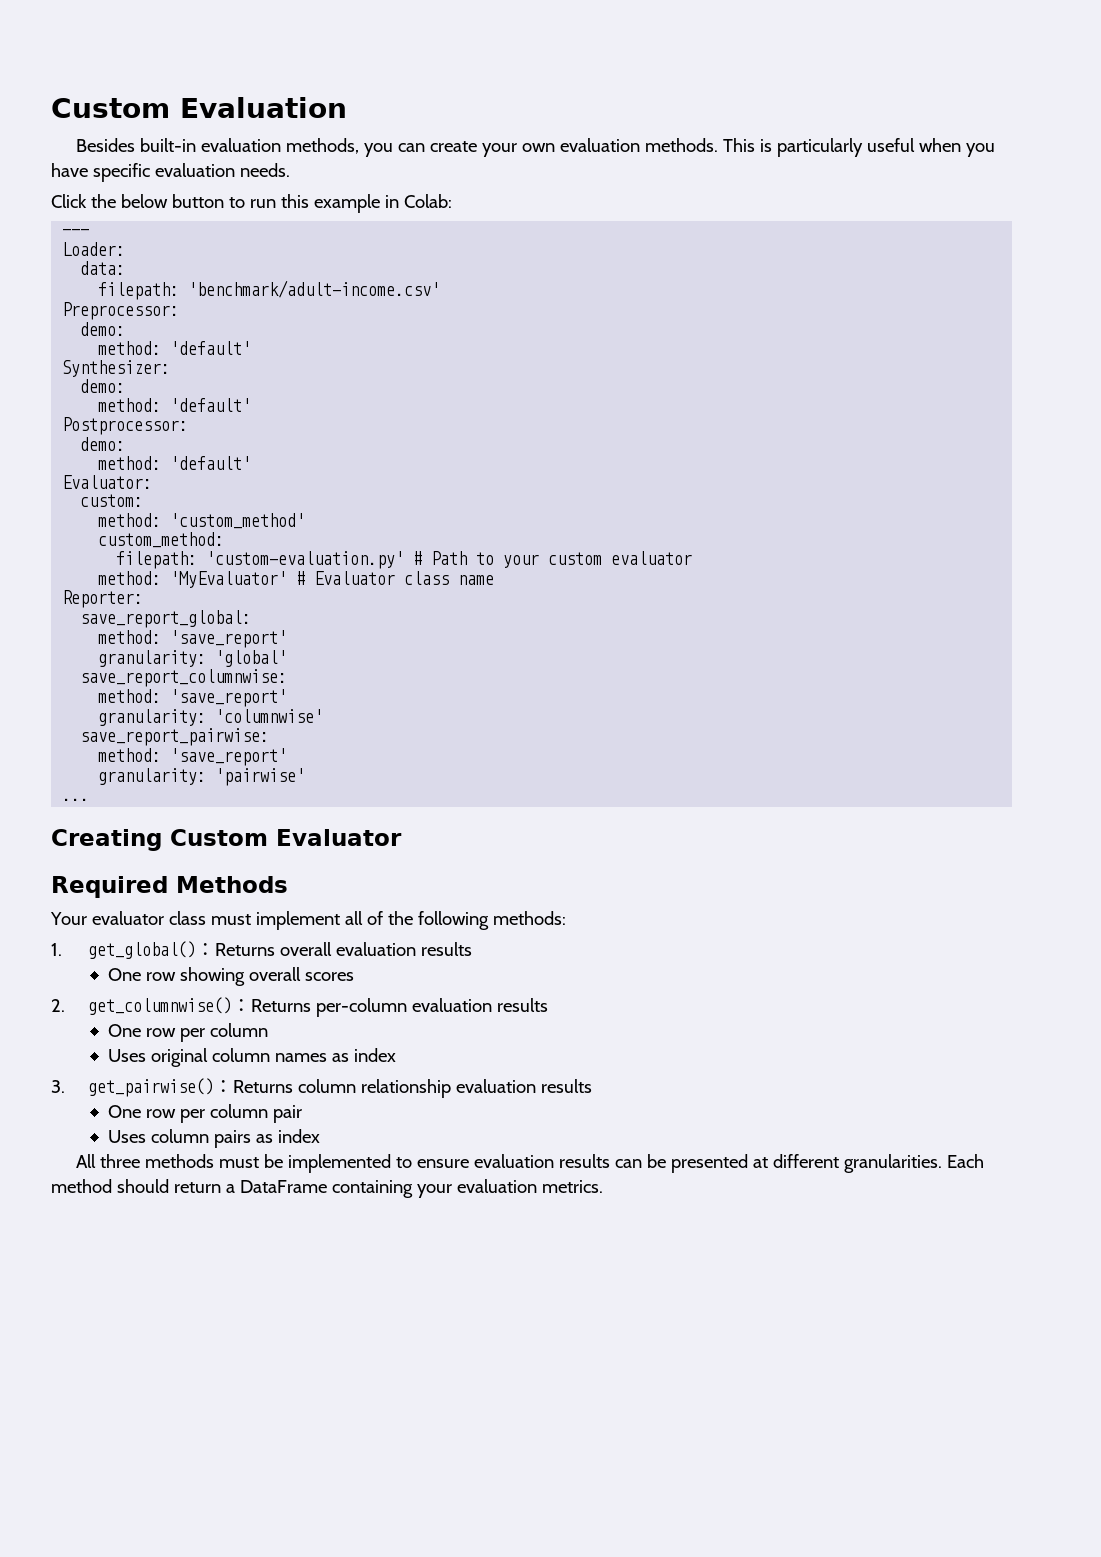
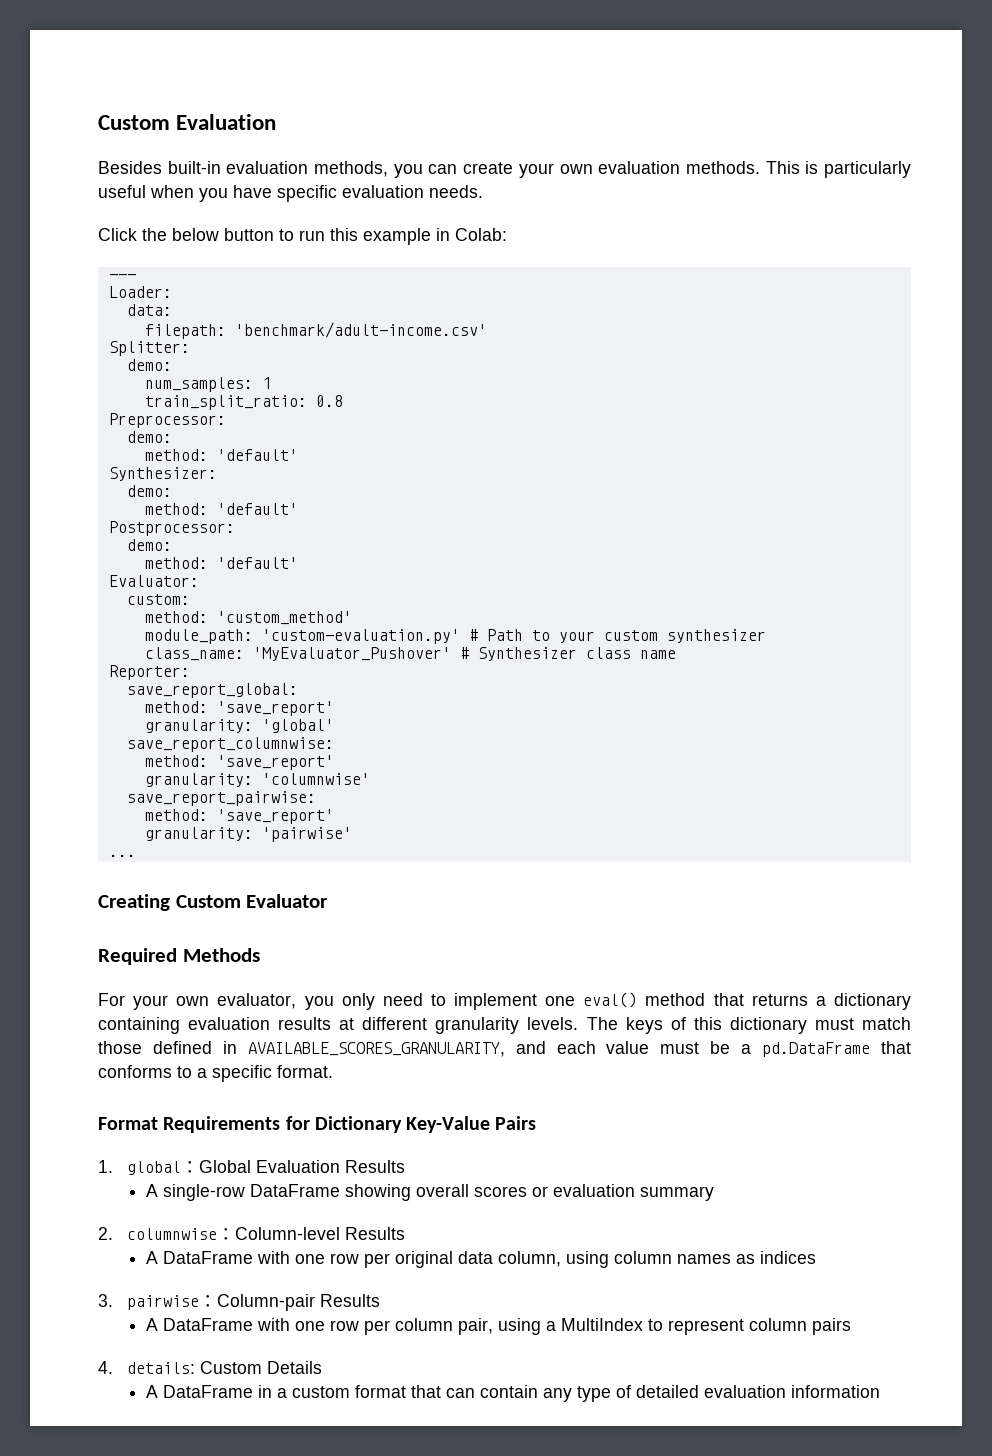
+ Splitter:
+ demo:
+ num_samples: 1
+ train_split_ratio: 0.8
- custom_method:
- filepath: 'custom-evaluation.py' # Path to your custom evaluator
- method: 'MyEvaluator' # Evaluator class name
+ module_path: 'custom-evaluation.py' # Path to your custom synthesizer
+ class_name: 'MyEvaluator_Pushover' # Synthesizer class name
- Your evaluator class must implement all of the following methods:
- 1. get_global()：Returns overall evaluation results
- One row showing overall scores
- 2. get_columnwise()：Returns per-column evaluation results
- One row per column
- Uses original column names as index
- 3. get_pairwise()：Returns column relationship evaluation results
- One row per column pair
- Uses column pairs as index
- All three methods must be implemented to ensure evaluation results can be presented at different granularities. Each method should return a DataFrame containing your evaluation metrics.
+ For your own evaluator, you only need to implement one eval() method that returns a dictionary containing evaluation results at different granularity levels. The keys of this dictionary must match those defined in AVAILABLE_SCORES_GRANULARITY, and each value must be a pd.DataFrame that conforms to a specific format.
+ Format Requirements for Dictionary Key-Value Pairs
+ 1. global：Global Evaluation Results
+ A single-row DataFrame showing overall scores or evaluation summary
+ 2. columnwise：Column-level Results
+ A DataFrame with one row per original data column, using column names as indices
+ 3. pairwise：Column-pair Results
+ A DataFrame with one row per column pair, using a MultiIndex to represent column pairs
+ 4. details: Custom Details
+ A DataFrame in a custom format that can contain any type of detailed evaluation information

